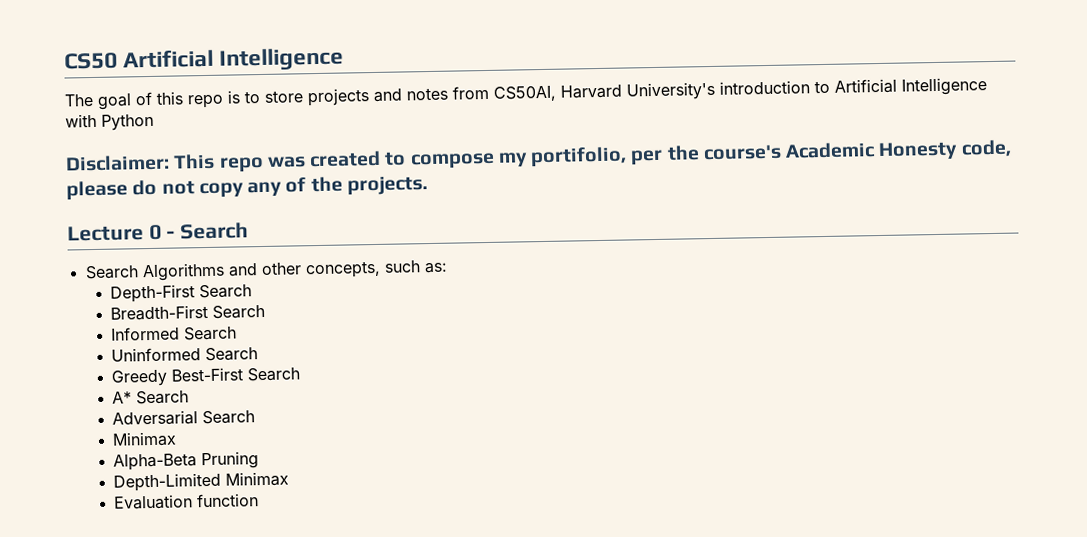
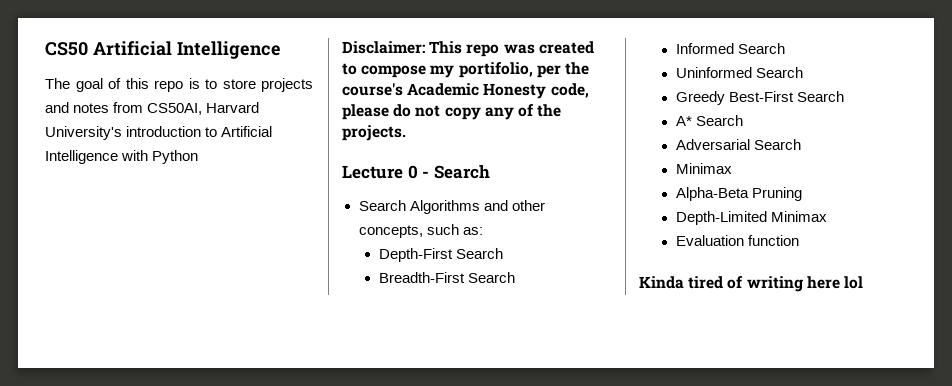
+ Kinda tired of writing here lol

